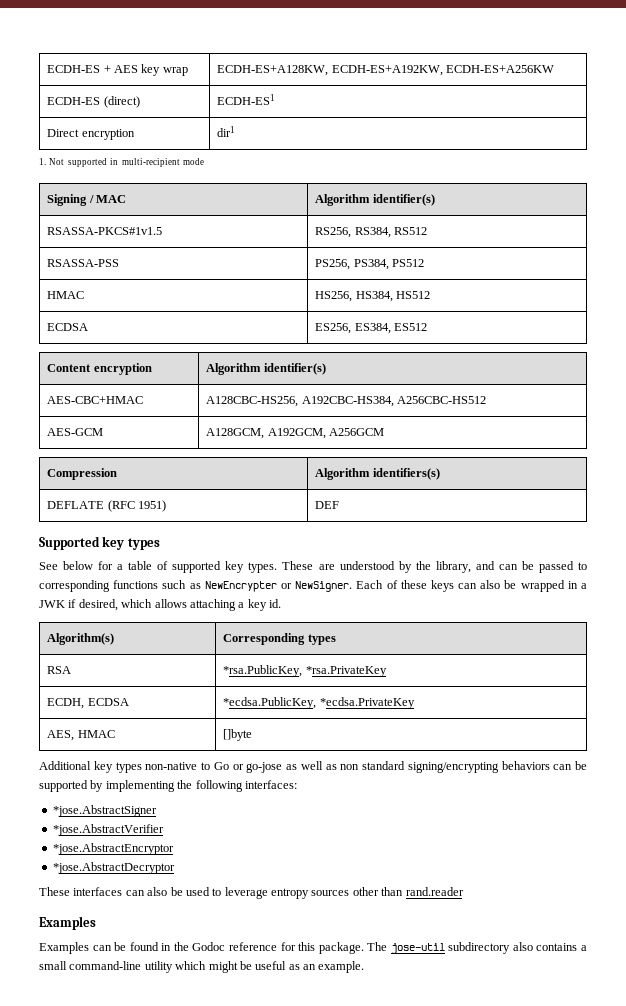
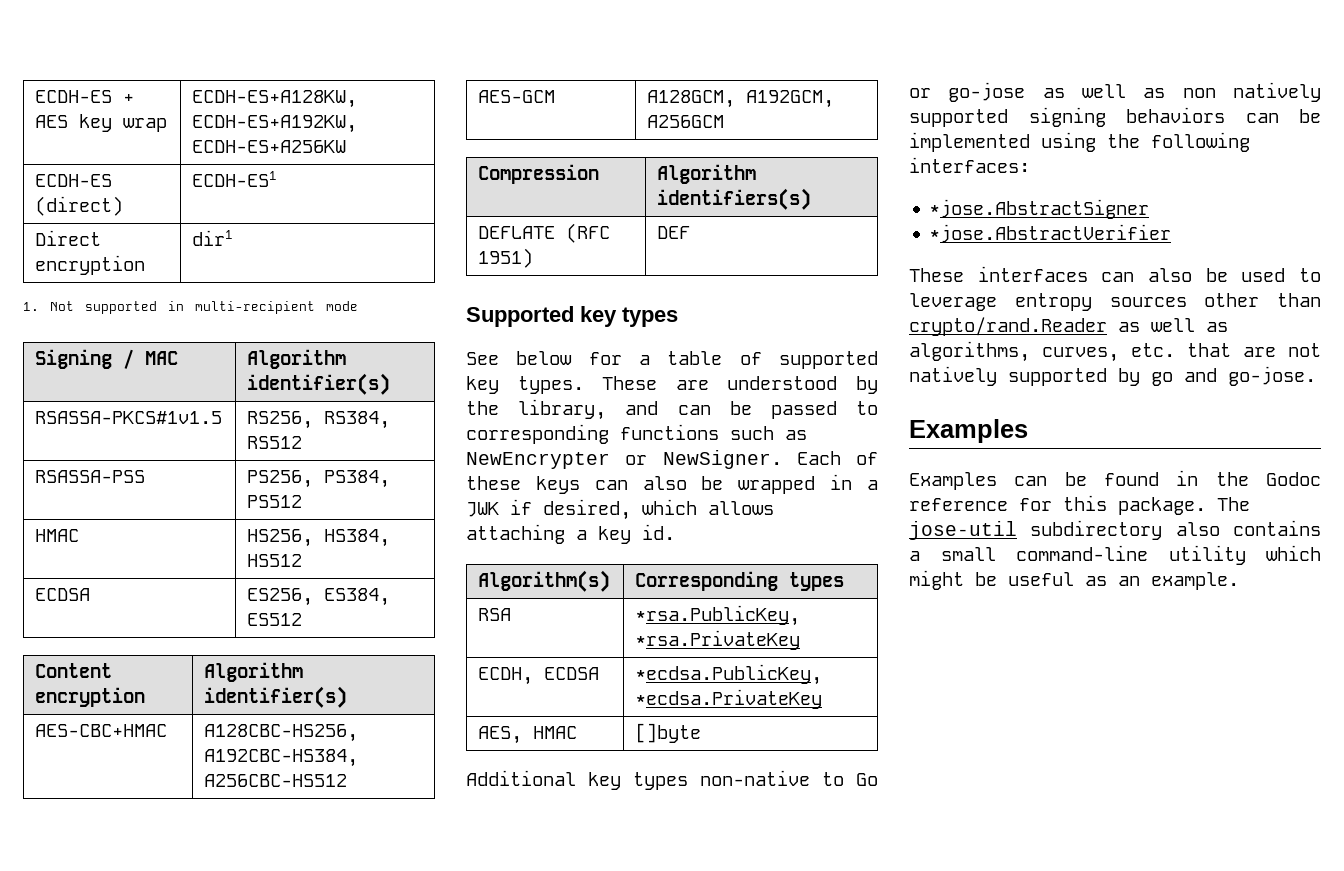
- Additional key types non-native to Go or go-jose as well as non standard signing/encrypting behaviors can be supported by implementing the following interfaces:
+ Additional key types non-native to Go or go-jose as well as non natively supported signing behaviors can be implemented using the following interfaces:
- *jose.AbstractEncryptor
- *jose.AbstractDecryptor
- These interfaces can also be used to leverage entropy sources other than rand.reader
+ These interfaces can also be used to leverage entropy sources other than crypto/rand.Reader as well as algorithms, curves, etc. that are not natively supported by go and go-jose.

